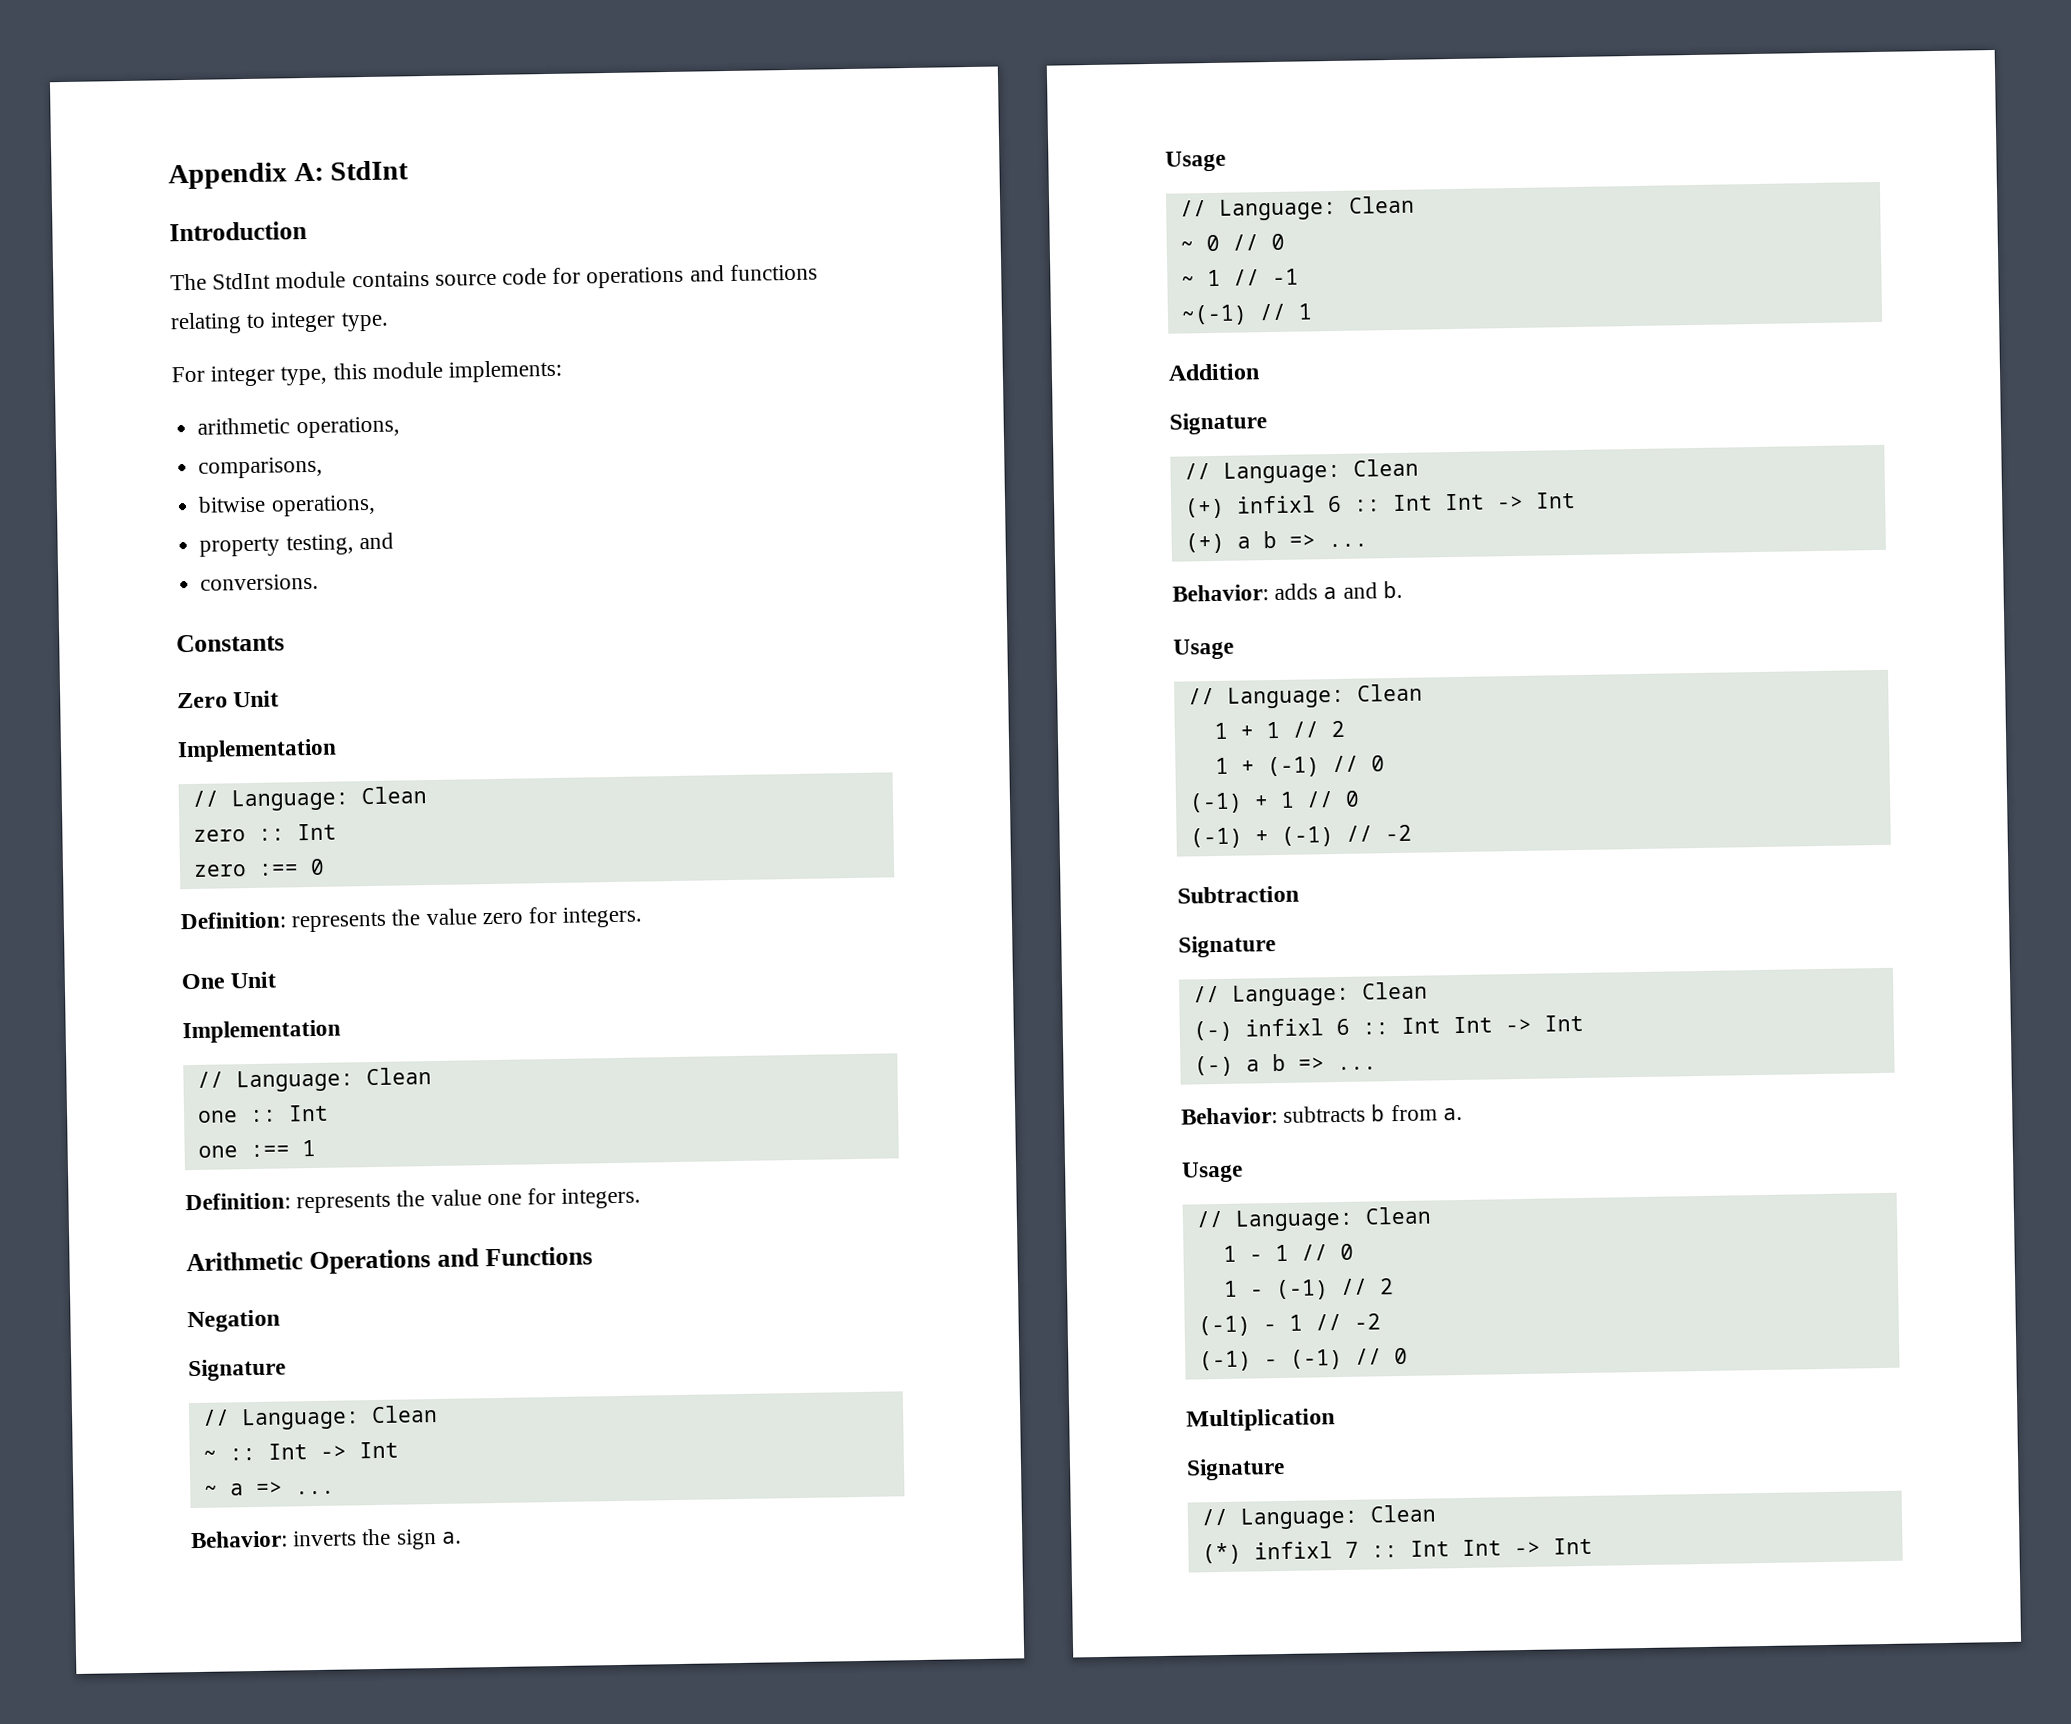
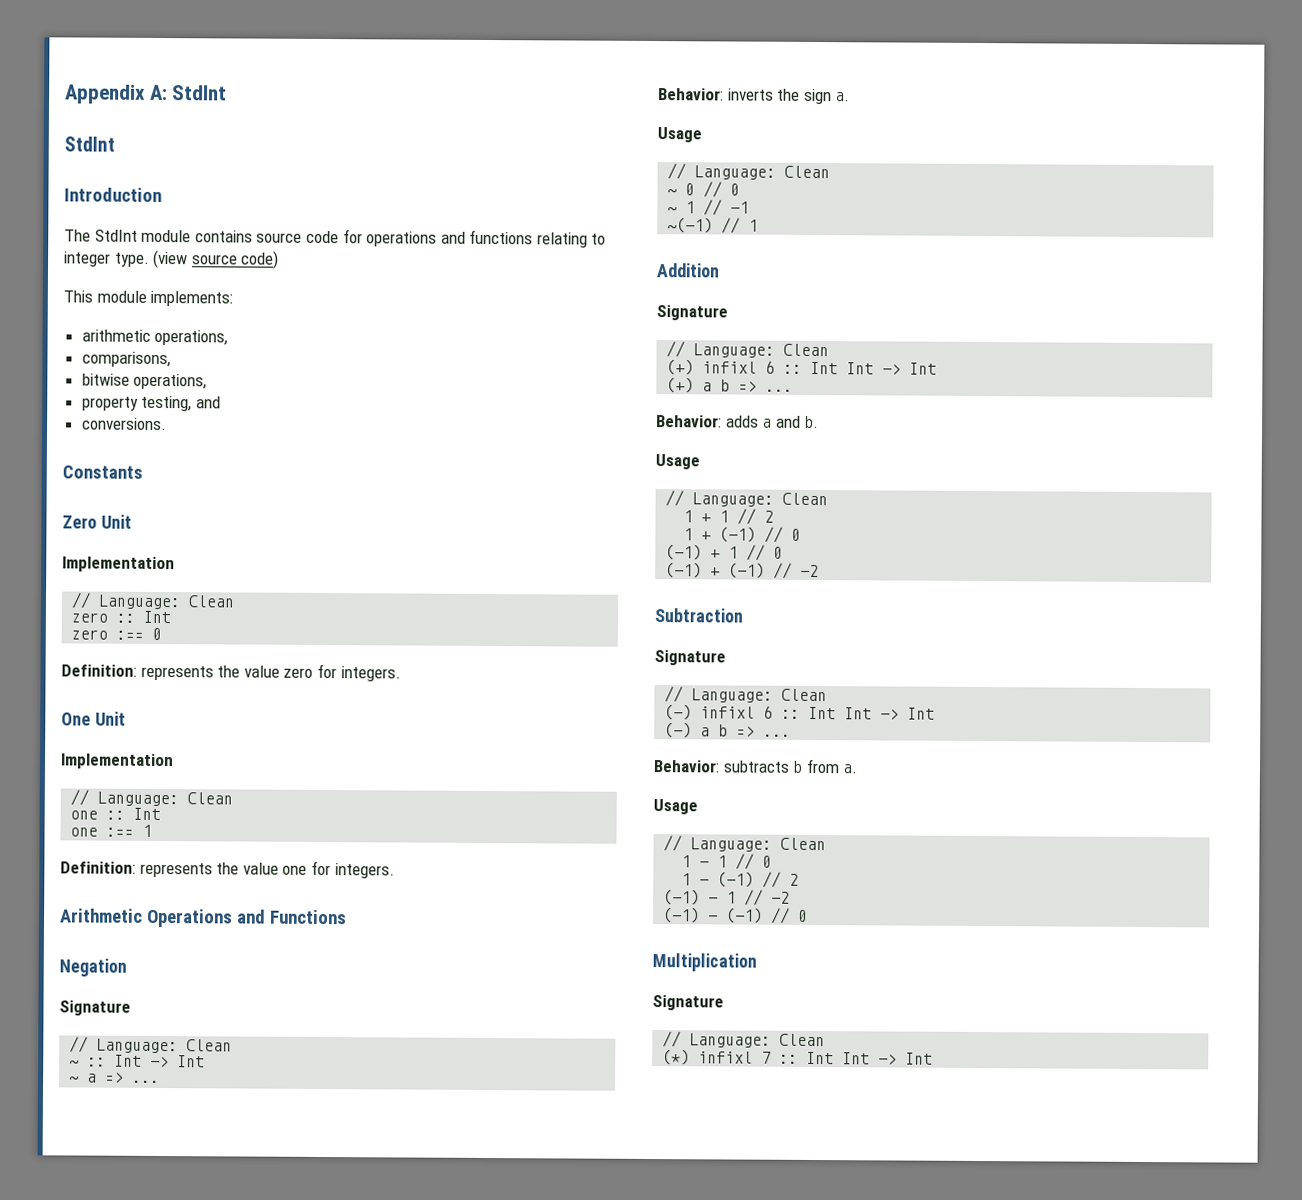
  Appendix A: StdInt
+ StdInt
- The StdInt module contains source code for operations and functions relating to integer type.
- For integer type, this module implements:
+ The StdInt module contains source code for operations and functions relating to integer type. (view source code)
+ This module implements:

